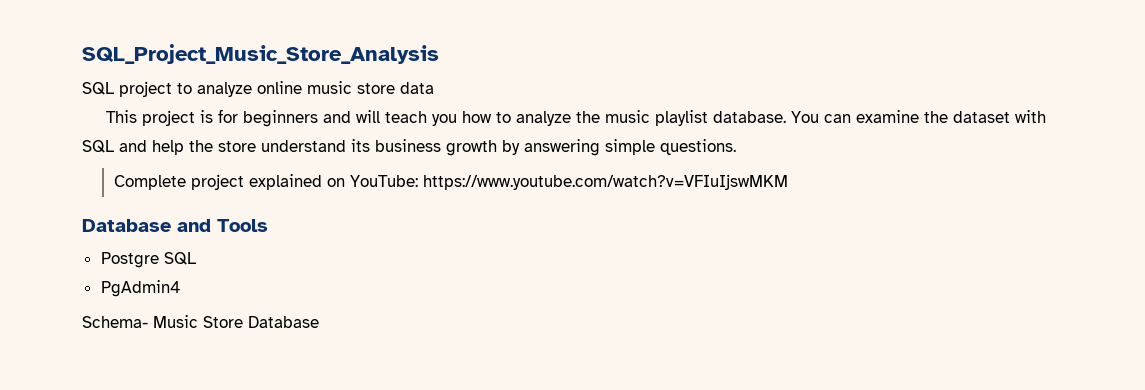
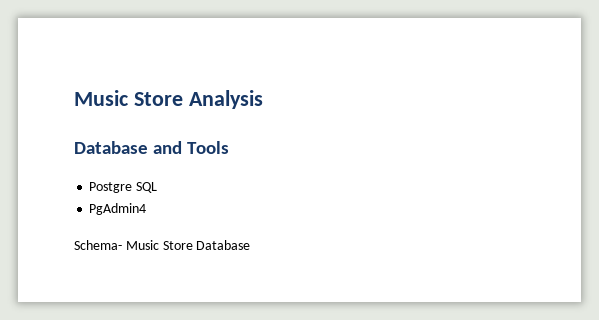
- SQL_Project_Music_Store_Analysis
- SQL project to analyze online music store data
- This project is for beginners and will teach you how to analyze the music playlist database. You can examine the dataset with SQL and help the store understand its business growth by answering simple questions.
- Complete project explained on YouTube: https://www.youtube.com/watch?v=VFIuIjswMKM
+ Music Store Analysis

